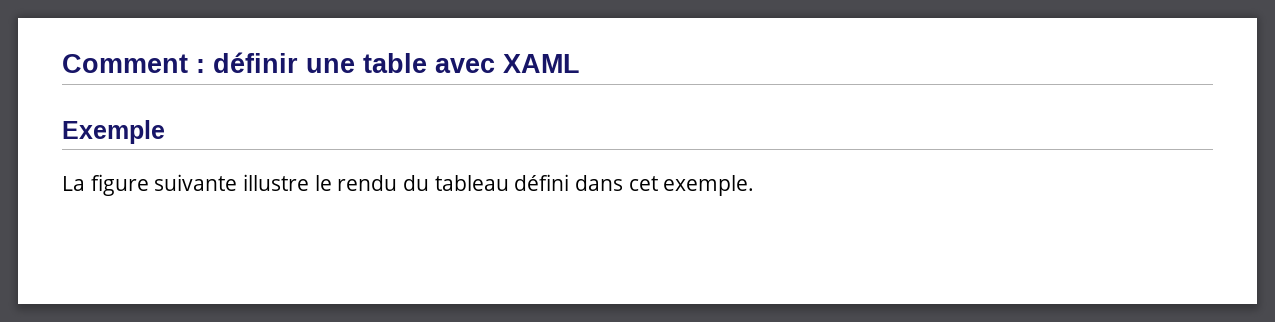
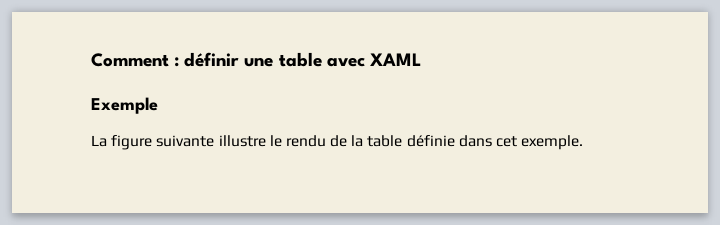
- La figure suivante illustre le rendu du tableau défini dans cet exemple.
+ La figure suivante illustre le rendu de la table définie dans cet exemple.

